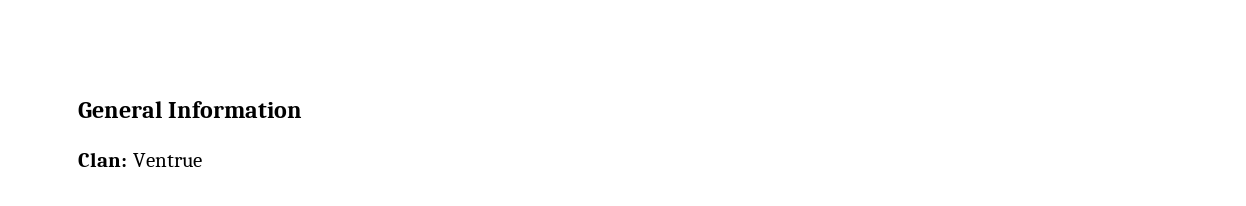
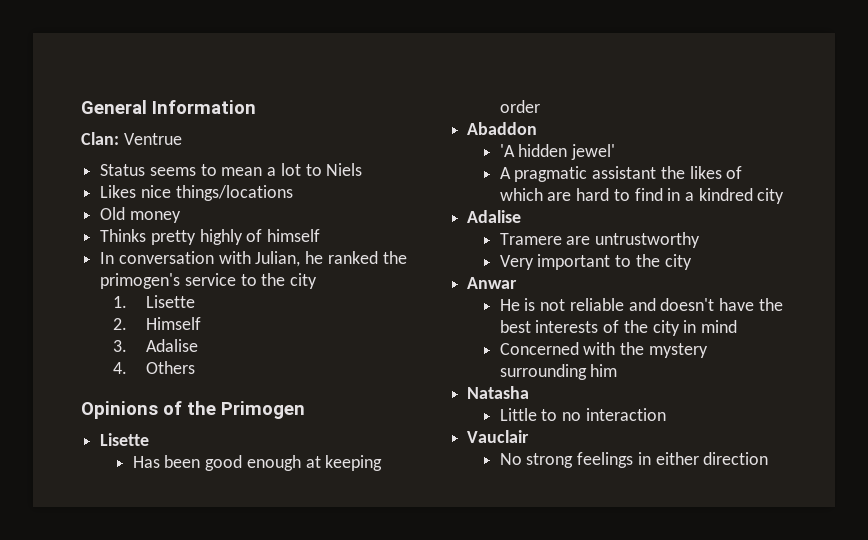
+ Status seems to mean a lot to Niels
+ Likes nice things/locations
+ Old money
+ Thinks pretty highly of himself
+ In conversation with Julian, he ranked the primogen's service to the city
+ 1. Lisette
+ 2. Himself
+ 3. Adalise
+ 4. Others
+ Opinions of the Primogen
+ Lisette
+ Has been good enough at keeping order
+ Abaddon
+ 'A hidden jewel'
+ A pragmatic assistant the likes of which are hard to find in a kindred city
+ Adalise
+ Tramere are untrustworthy
+ Very important to the city
+ Anwar
+ He is not reliable and doesn't have the best interests of the city in mind
+ Concerned with the mystery surrounding him
+ Natasha
+ Little to no interaction
+ Vauclair
+ No strong feelings in either direction

